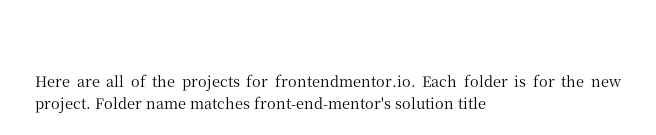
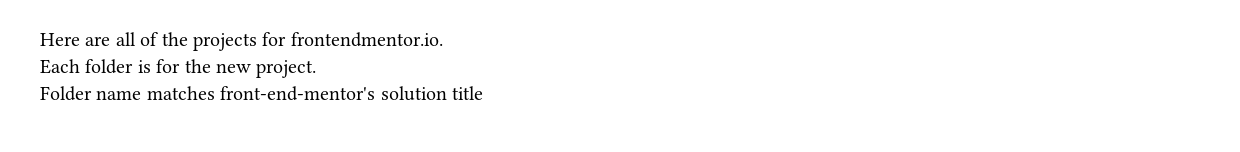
- Here are all of the projects for frontendmentor.io. Each folder is for the new project. Folder name matches front-end-mentor's solution title
+ Here are all of the projects for frontendmentor.io.
+ Each folder is for the new project.
+ Folder name matches front-end-mentor's solution title

